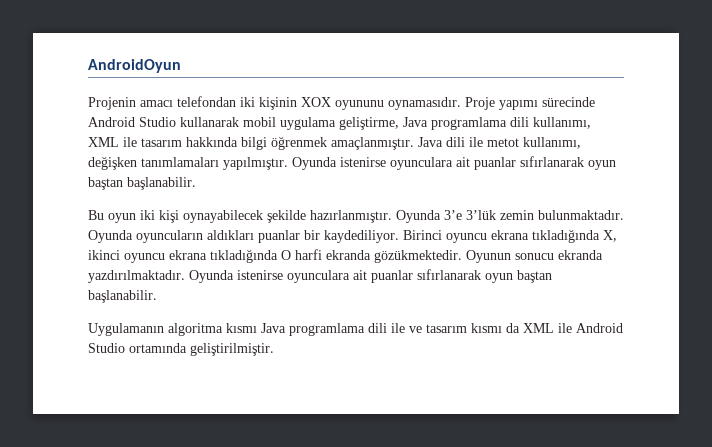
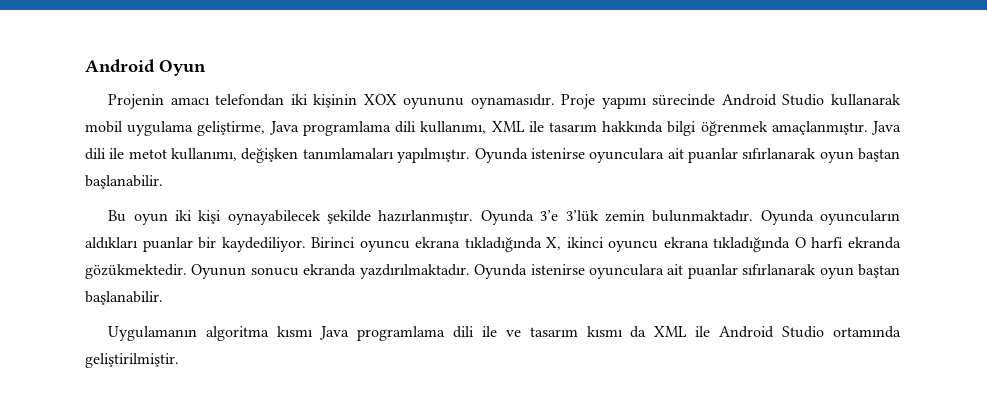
- AndroidOyun
+ Android Oyun

